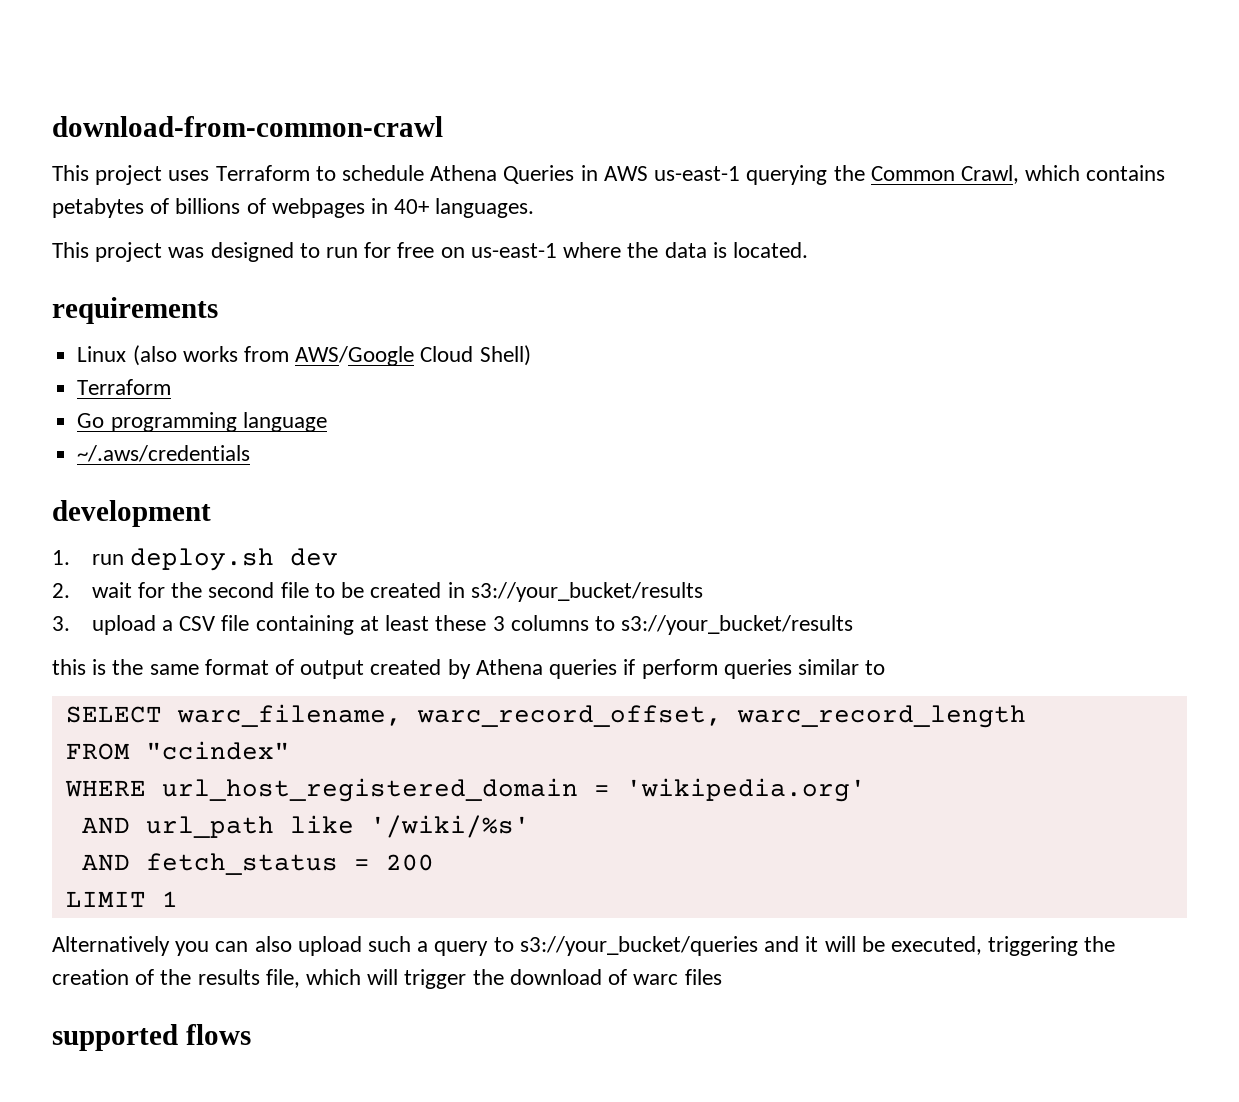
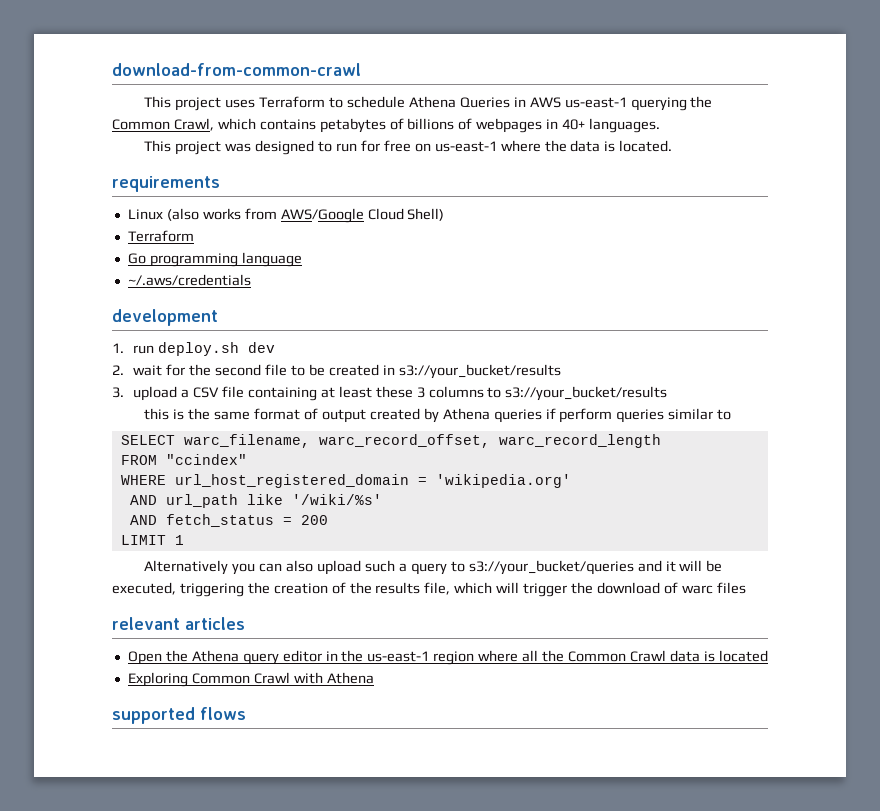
+ relevant articles
+ Open the Athena query editor in the us-east-1 region where all the Common Crawl data is located
+ Exploring Common Crawl with Athena

